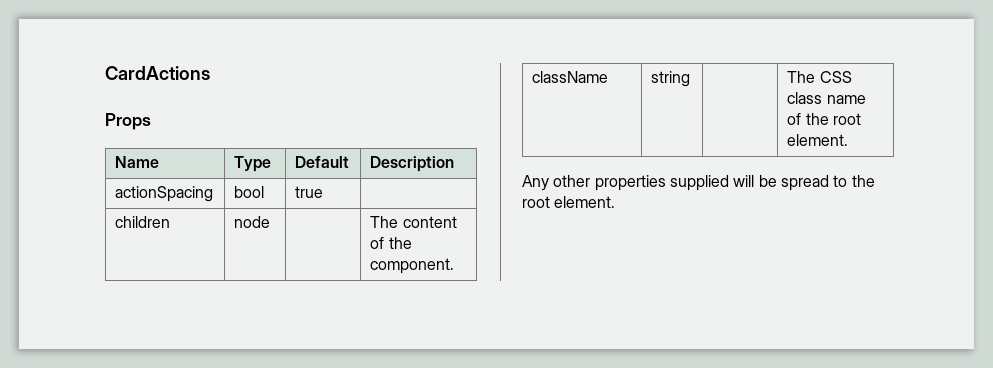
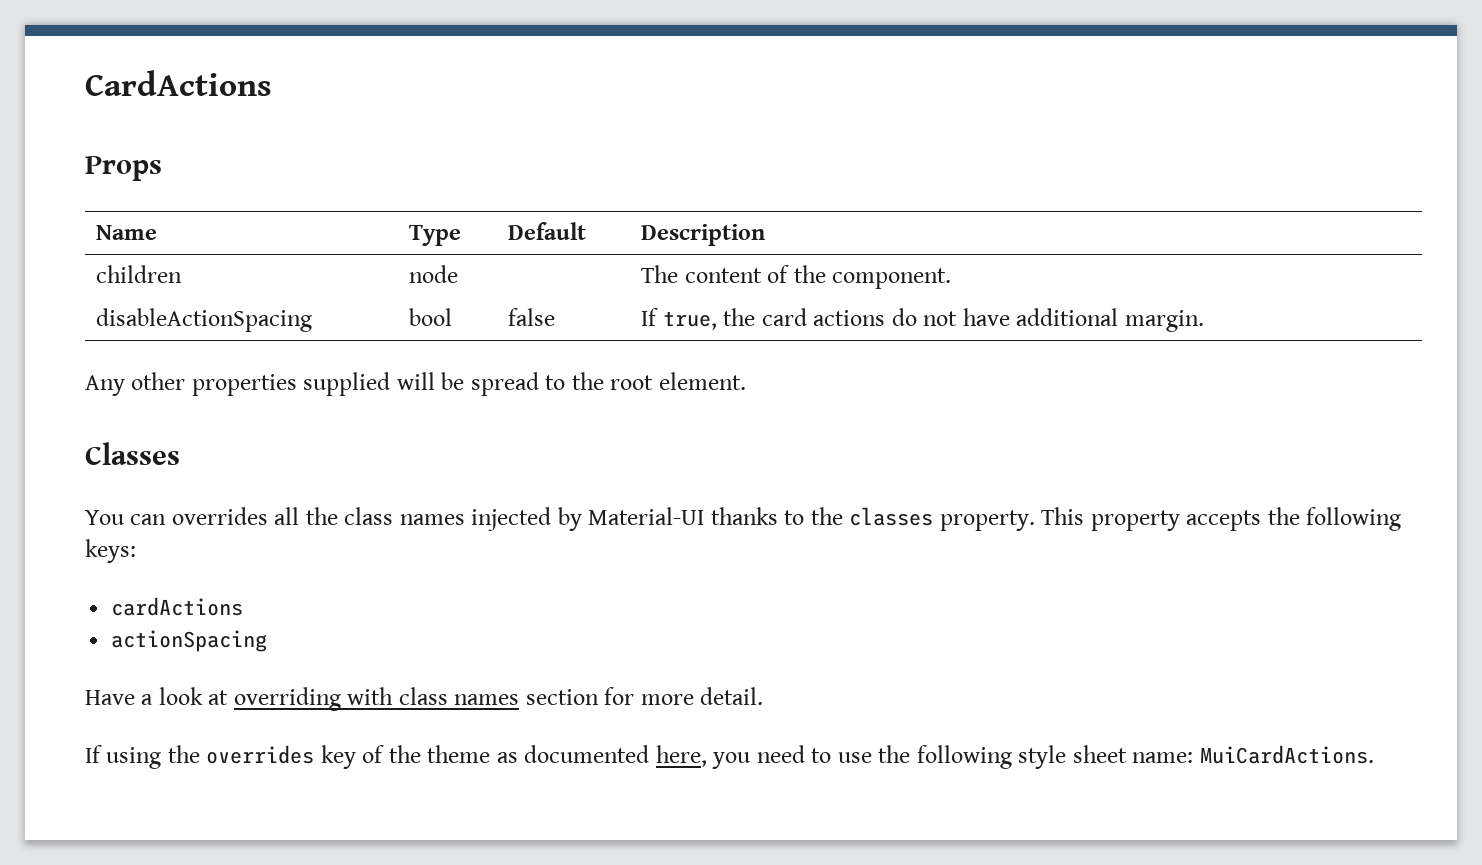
- actionSpacing | bool | true |
- className | string | | The CSS class name of the root element.
+ disableActionSpacing | bool | false | If true, the card actions do not have additional margin.
+ Classes
+ You can overrides all the class names injected by Material-UI thanks to the classes property. This property accepts the following keys:
+ cardActions
+ actionSpacing
+ Have a look at overriding with class names section for more detail.
+ If using the overrides key of the theme as documented here, you need to use the following style sheet name: MuiCardActions.

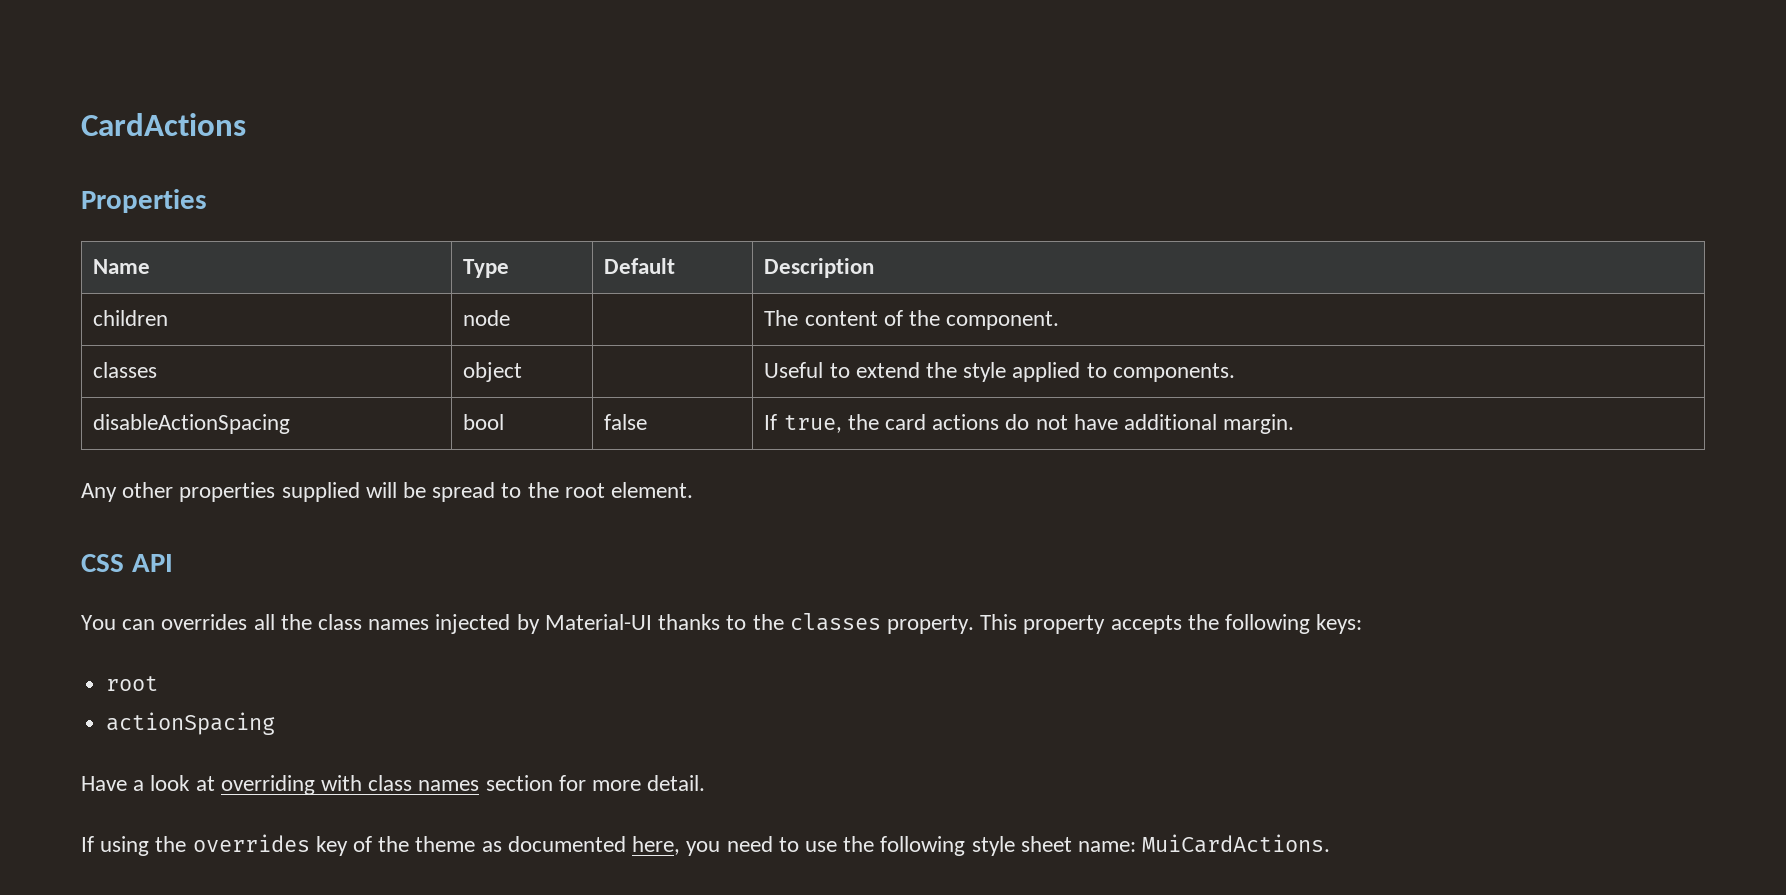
- Props
+ Properties
+ classes | object | | Useful to extend the style applied to components.
- Classes
+ CSS API
  This property accepts the following keys:
- cardActions
+ root

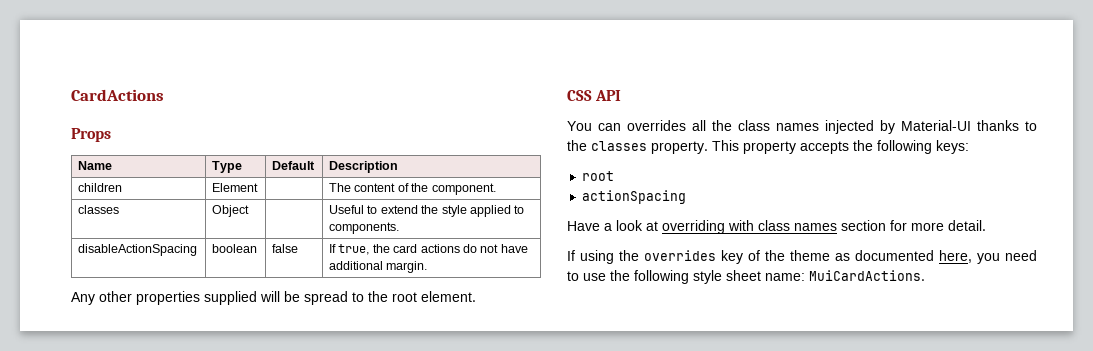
- Properties
+ Props
- children | node | | The content of the component.
+ children | Element | | The content of the component.
- classes | object | | Useful to extend the style applied to components.
+ classes | Object | | Useful to extend the style applied to components.
- disableActionSpacing | bool | false | If true, the card actions do not have additional margin.
+ disableActionSpacing | boolean | false | If true, the card actions do not have additional margin.

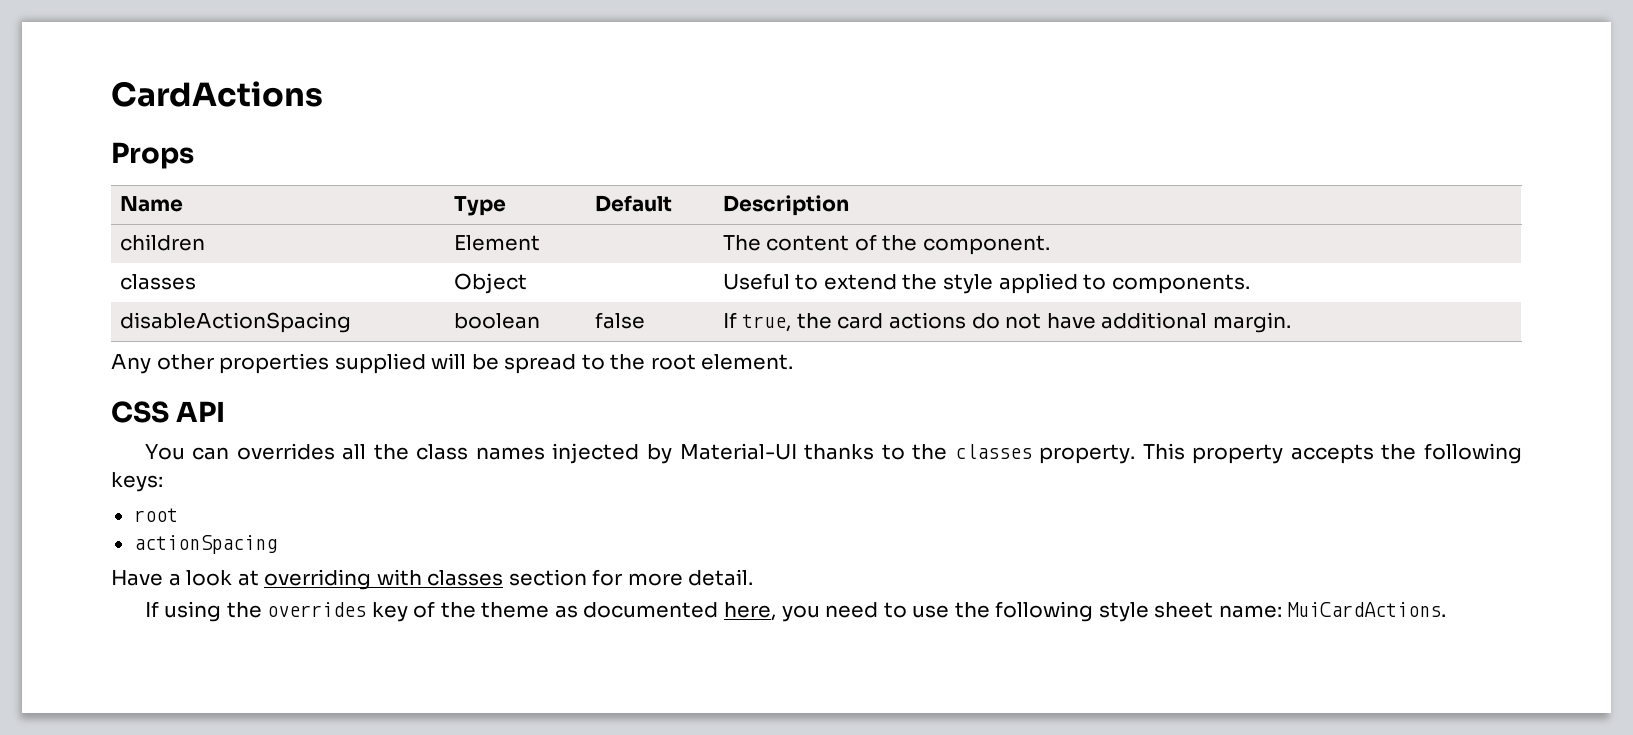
- Have a look at overriding with class names section for more detail.
+ Have a look at overriding with classes section for more detail.

